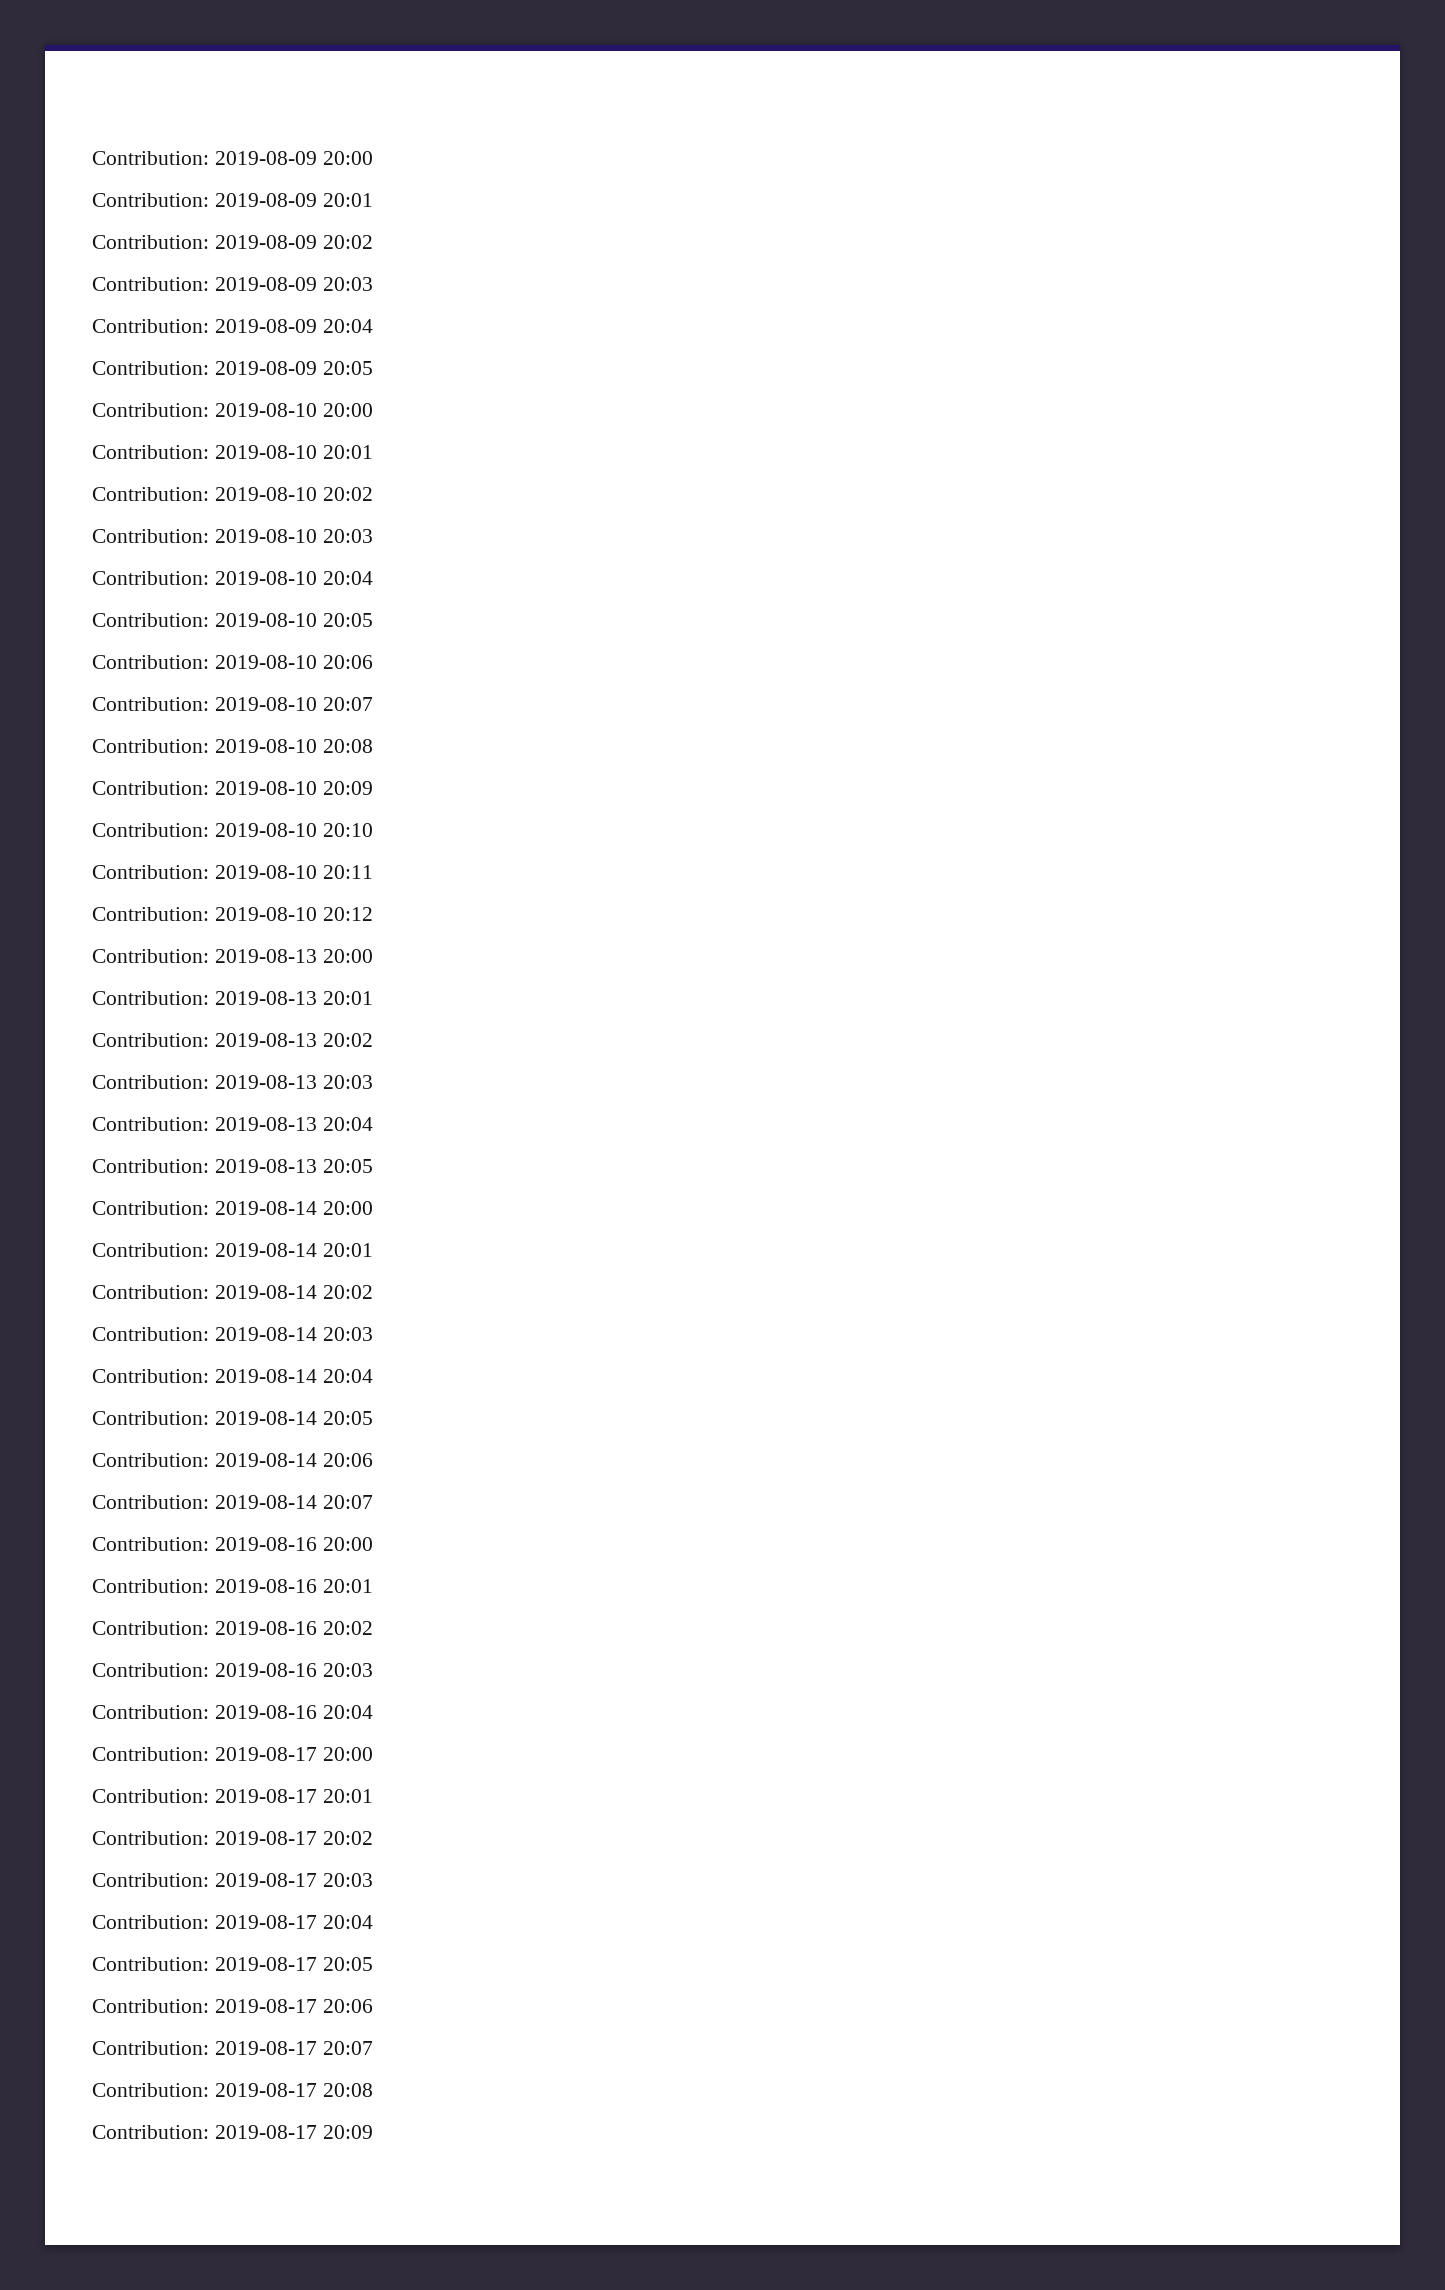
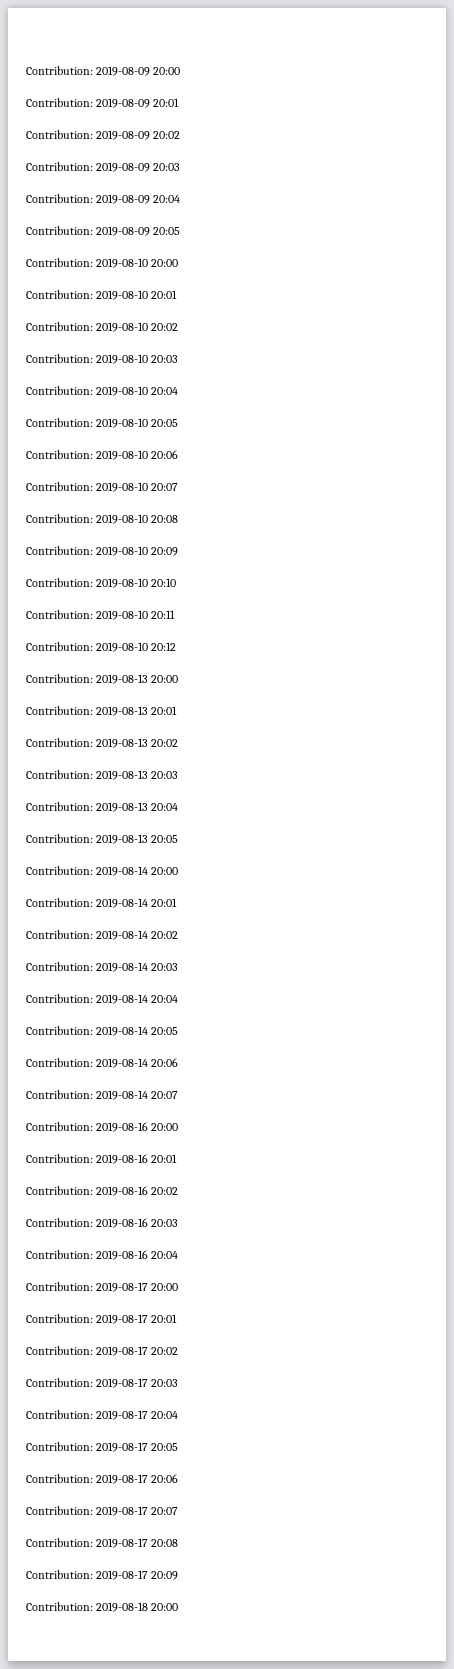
+ Contribution: 2019-08-18 20:00

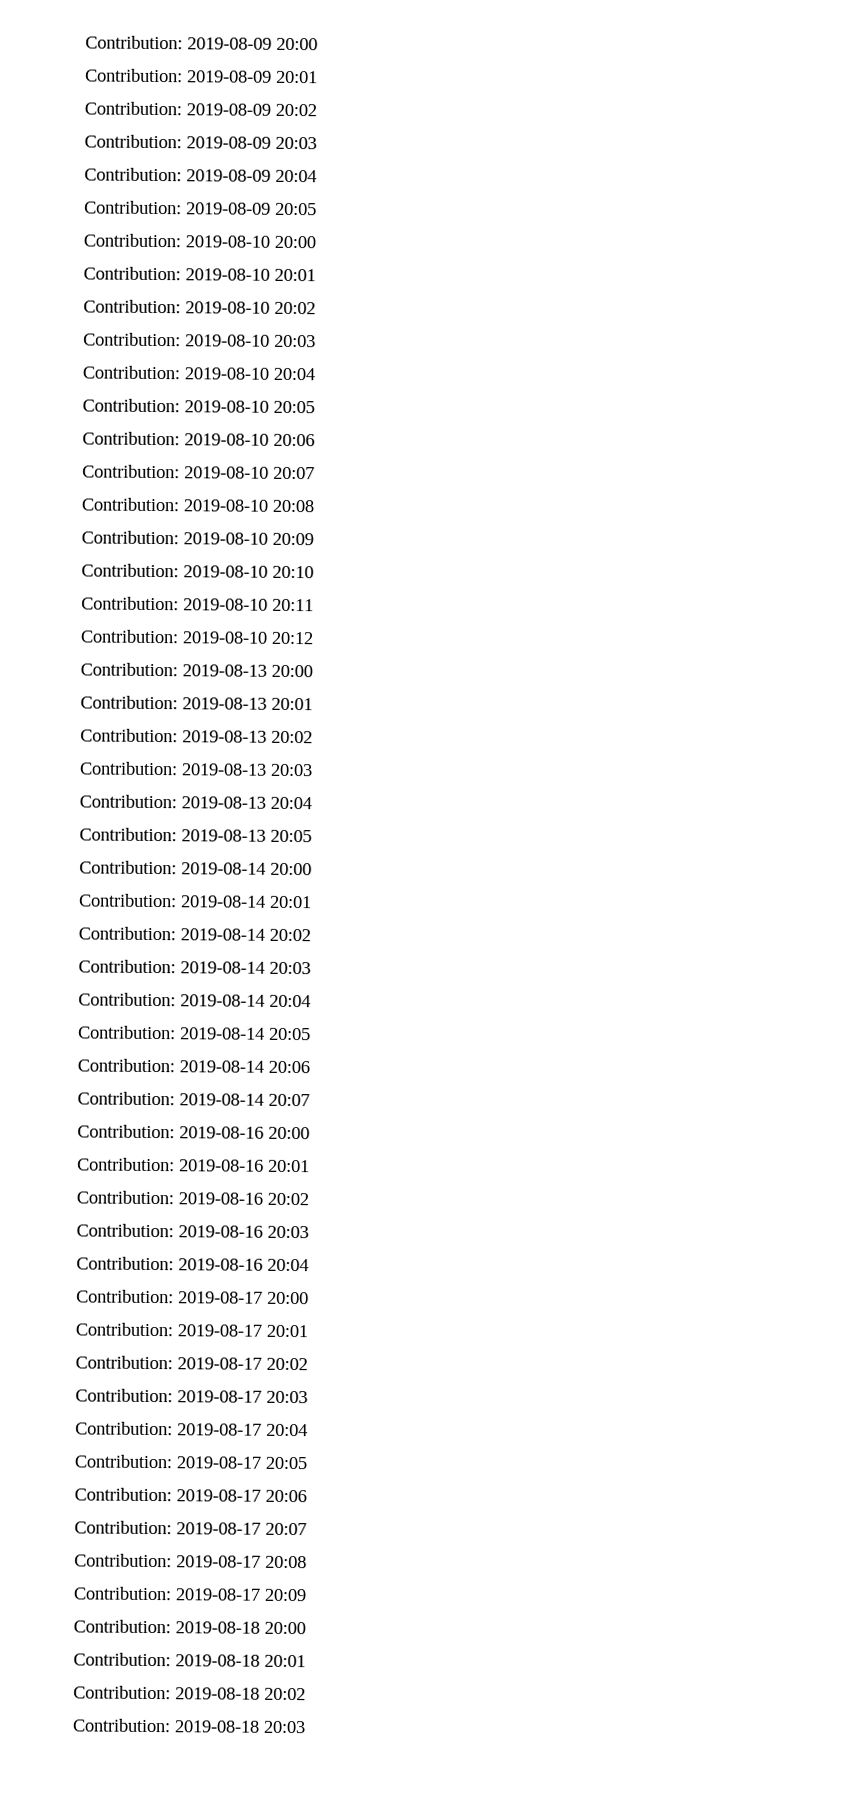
+ Contribution: 2019-08-18 20:01
+ Contribution: 2019-08-18 20:02
+ Contribution: 2019-08-18 20:03

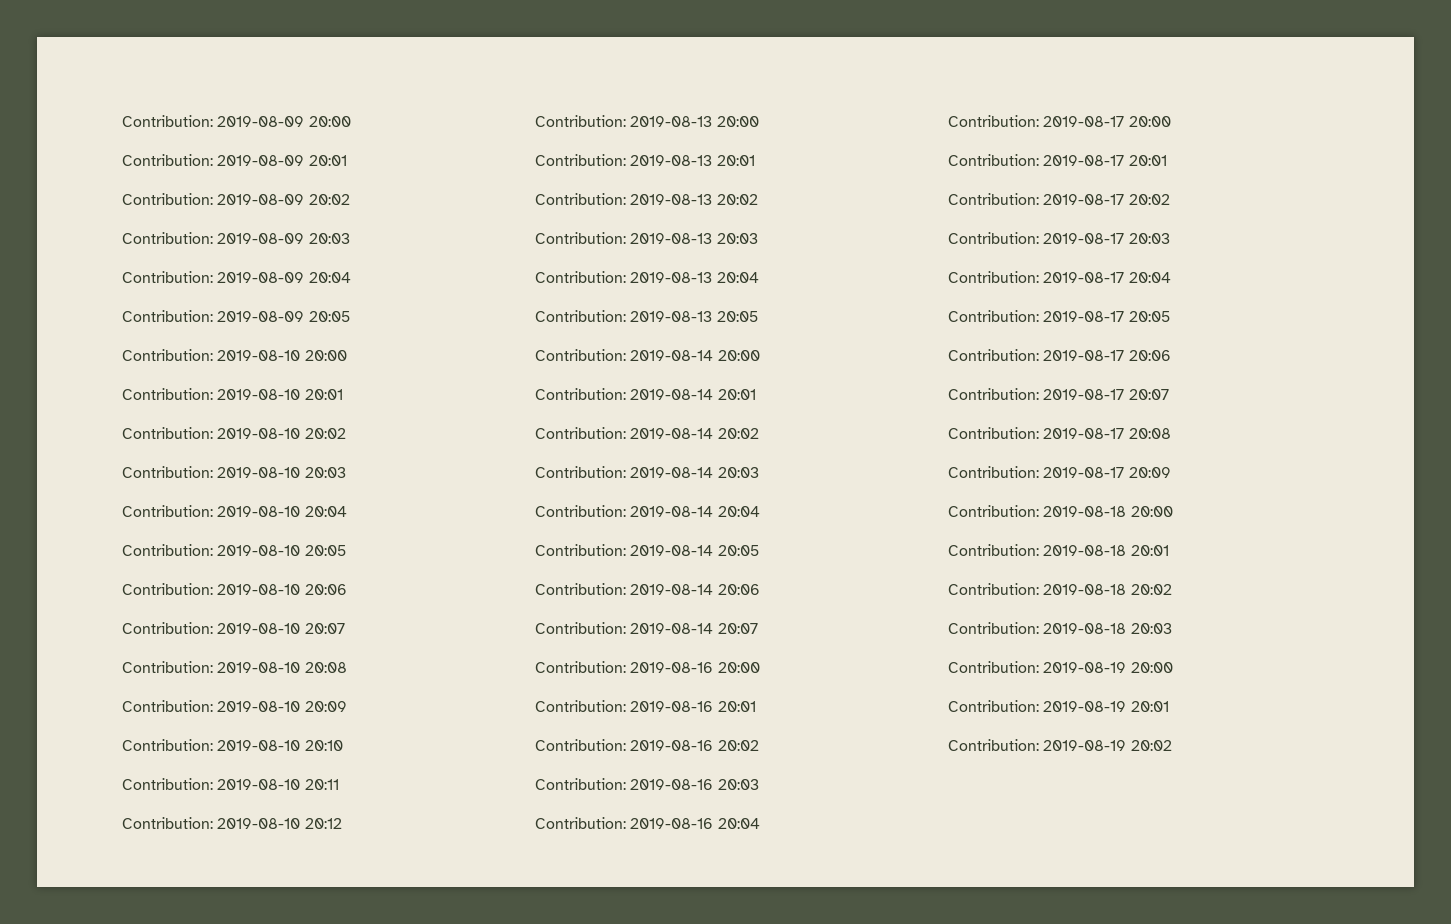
+ Contribution: 2019-08-19 20:00
+ Contribution: 2019-08-19 20:01
+ Contribution: 2019-08-19 20:02

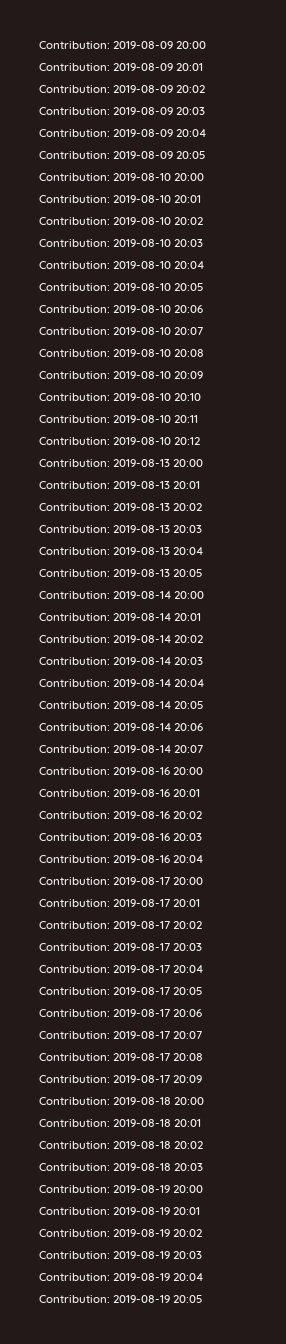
+ Contribution: 2019-08-19 20:03
+ Contribution: 2019-08-19 20:04
+ Contribution: 2019-08-19 20:05

